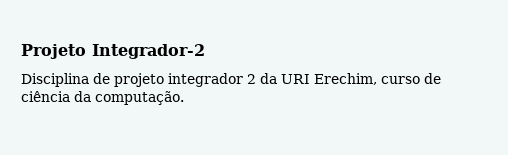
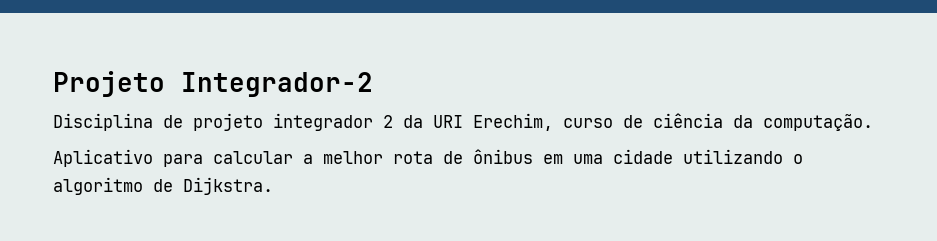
+ Aplicativo para calcular a melhor rota de ônibus em uma cidade utilizando o algoritmo de Dijkstra.

